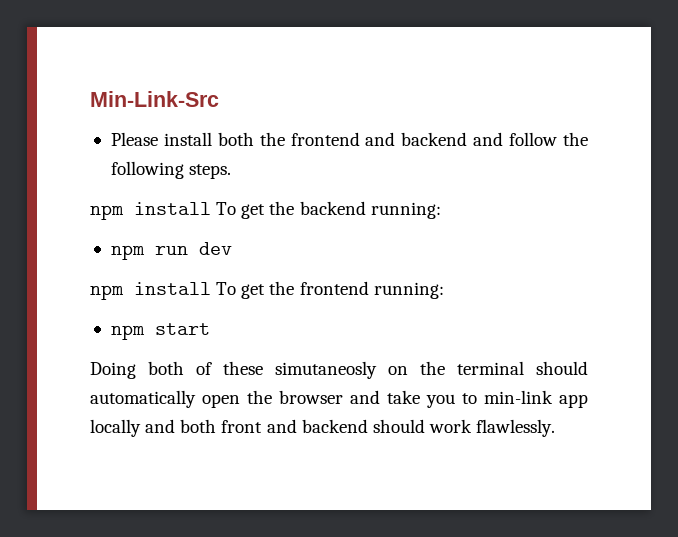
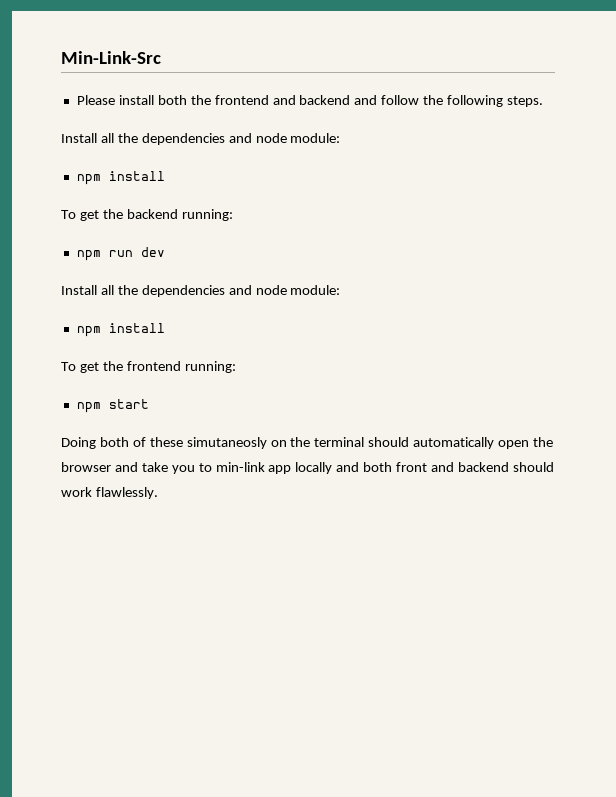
  Please install both the frontend and backend and follow the following steps.
- npm install To get the backend running:
+ Install all the dependencies and node module:
+ npm install
+ To get the backend running:
  npm run dev
- npm install To get the frontend running:
+ Install all the dependencies and node module:
+ npm install
+ To get the frontend running:

